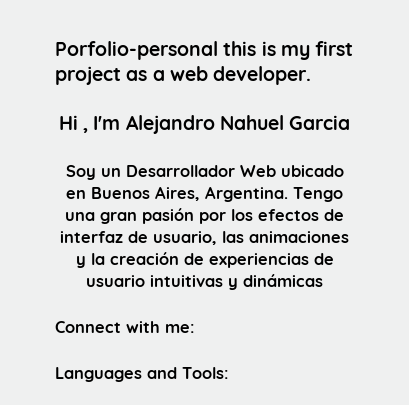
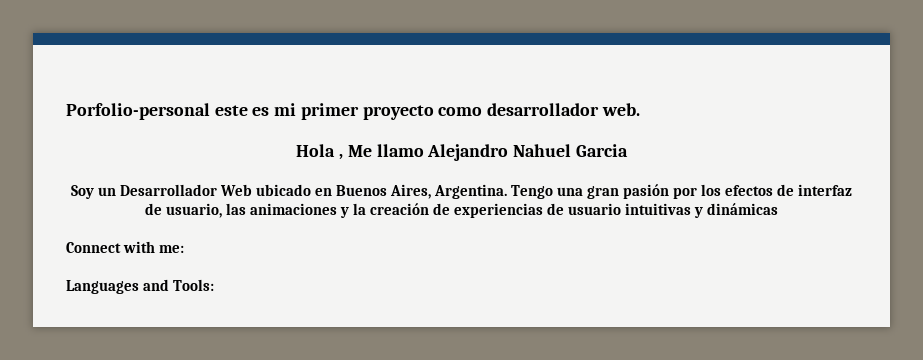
- Porfolio-personal this is my first project as a web developer.
- Hi , I'm Alejandro Nahuel Garcia
+ Porfolio-personal este es mi primer proyecto como desarrollador web.
+ Hola , Me llamo Alejandro Nahuel Garcia

